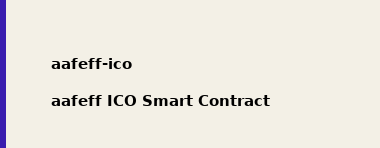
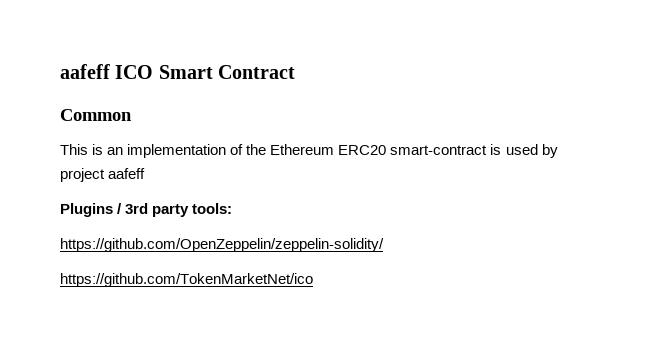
- aafeff-ico
+ Common
+ This is an implementation of the Ethereum ERC20 smart-contract is used by project aafeff
+ Plugins / 3rd party tools:
+ https://github.com/OpenZeppelin/zeppelin-solidity/
+ https://github.com/TokenMarketNet/ico

